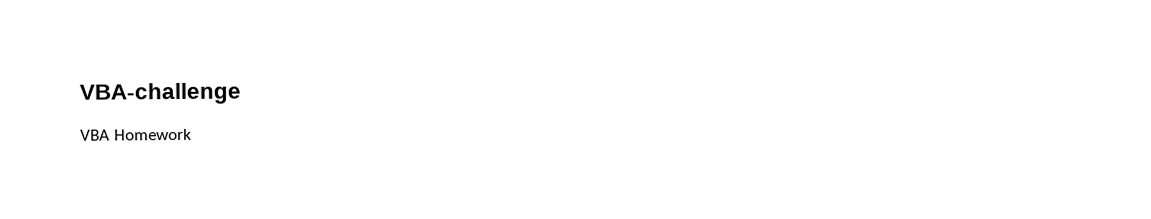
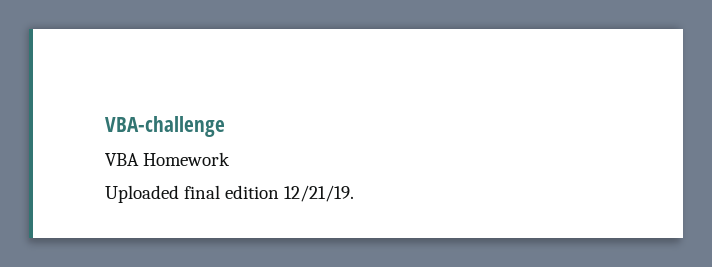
+ Uploaded final edition 12/21/19.

